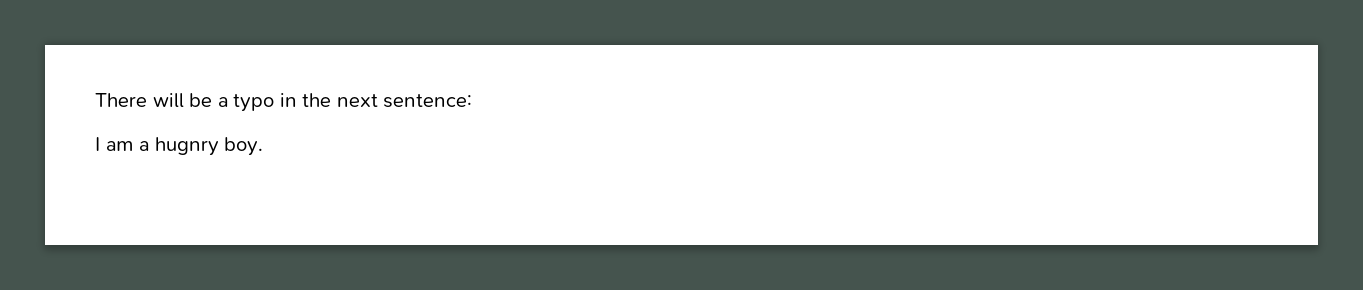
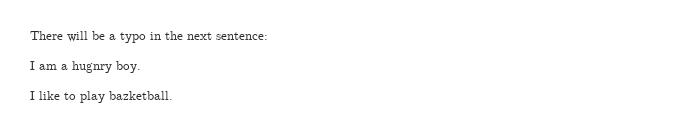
+ I like to play bazketball.

